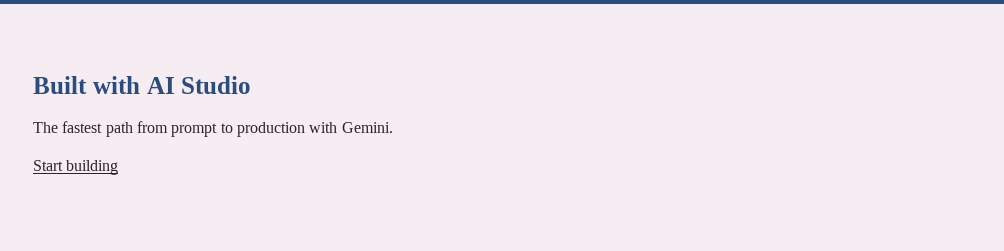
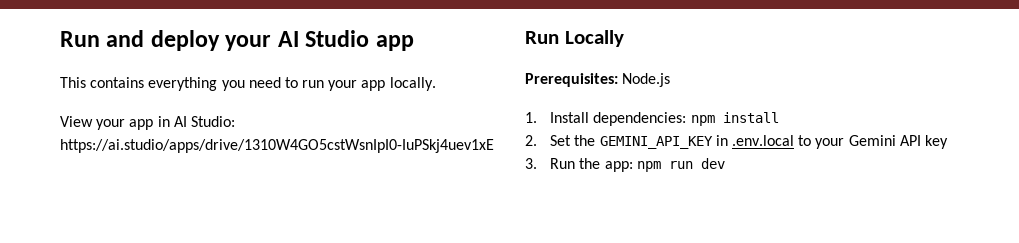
- Built with AI Studio
- The fastest path from prompt to production with Gemini.
- Start building
+ Run and deploy your AI Studio app
+ This contains everything you need to run your app locally.
+ View your app in AI Studio: https://ai.studio/apps/drive/1310W4GO5cstWsnIpI0-IuPSkj4uev1xE
+ Run Locally
+ Prerequisites: Node.js
+ 1. Install dependencies: npm install
+ 2. Set the GEMINI_API_KEY in .env.local to your Gemini API key
+ 3. Run the app: npm run dev

